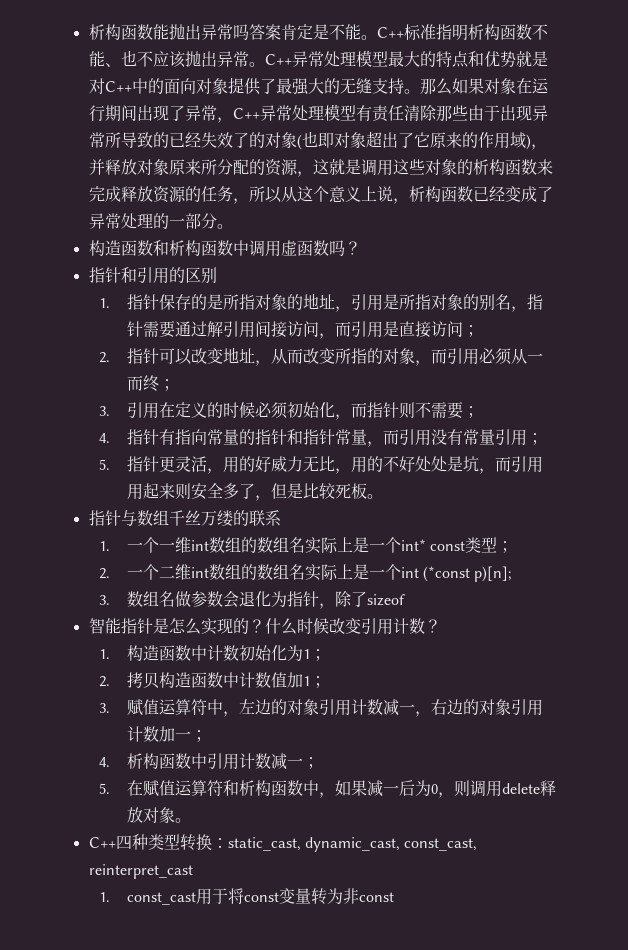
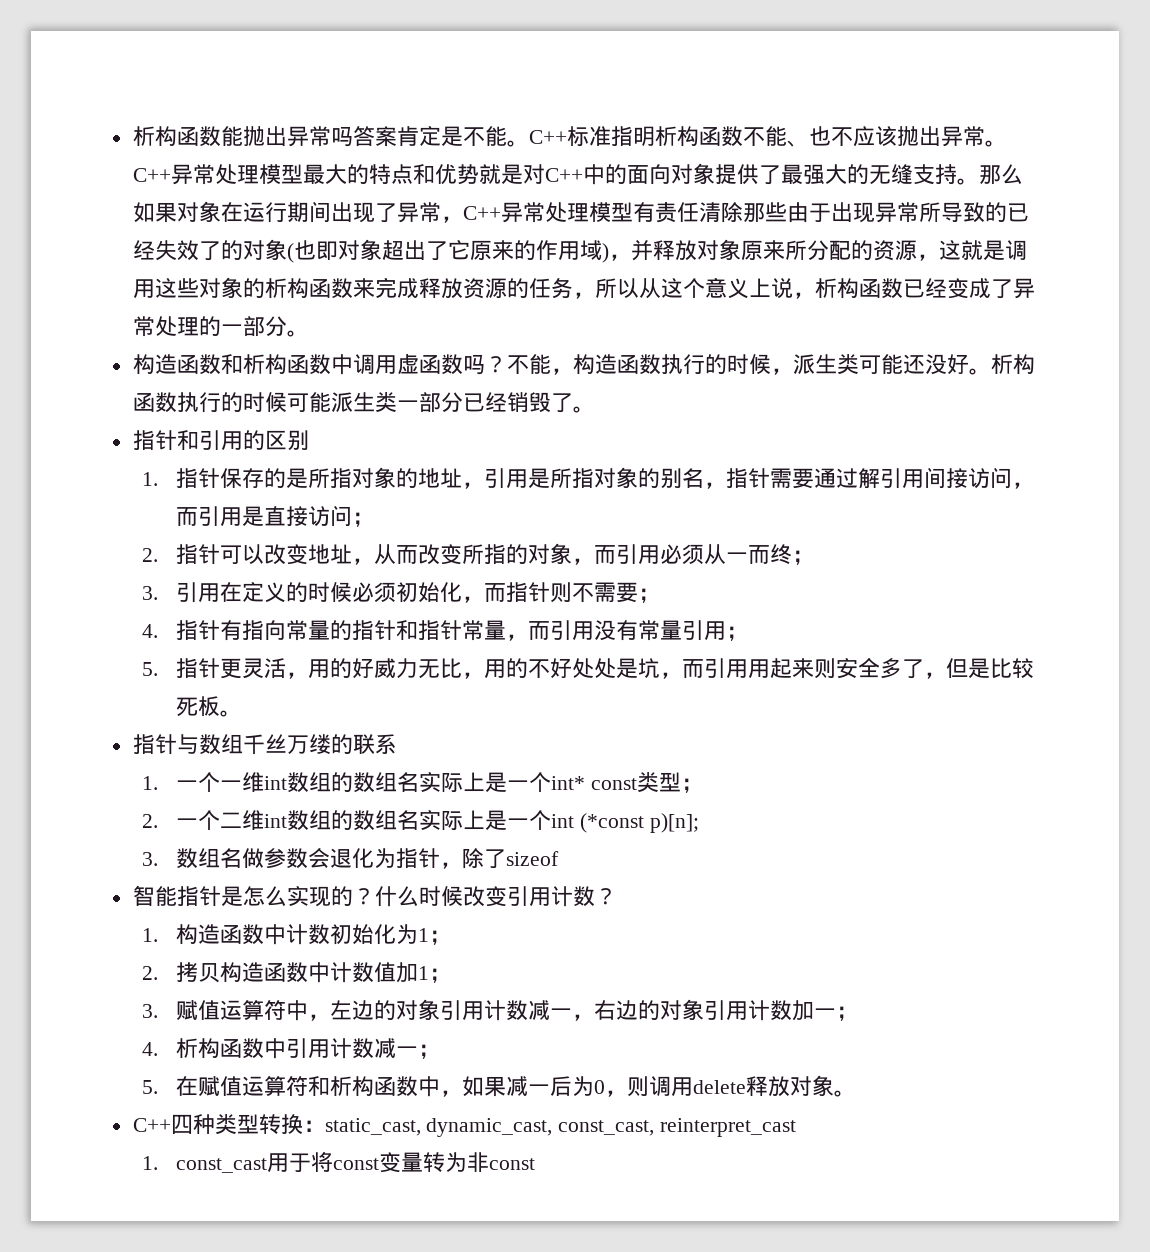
+ 不能，构造函数执行的时候，派生类可能还没好。析构函数执行的时候可能派生类一部分已经销毁了。

